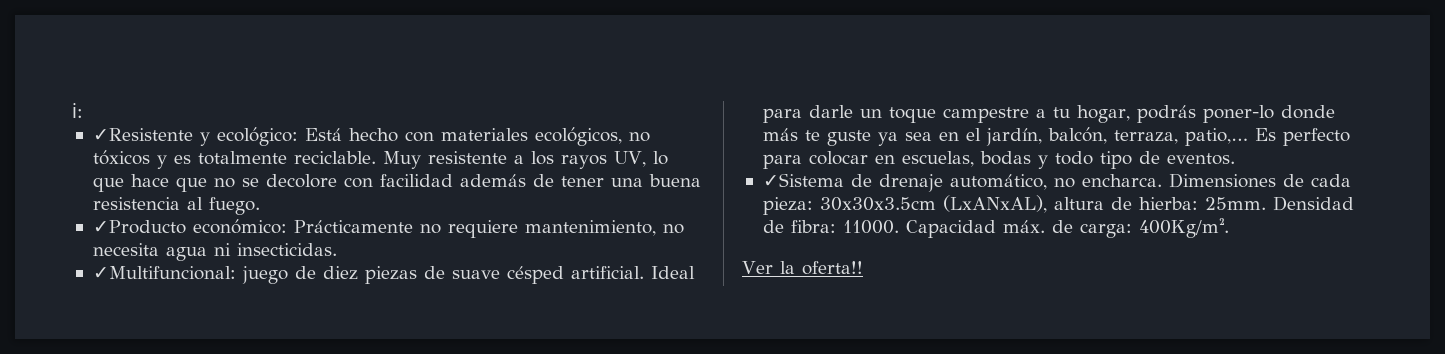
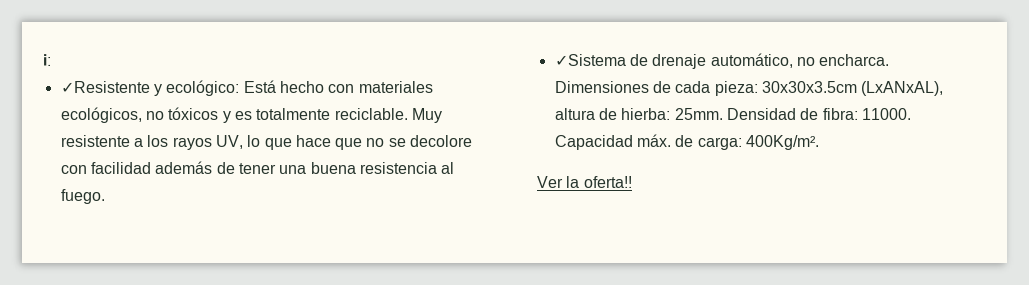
- ✓Producto económico: Prácticamente no requiere mantenimiento, no necesita agua ni insecticidas.
- ✓Multifuncional: juego de diez piezas de suave césped artificial. Ideal para darle un toque campestre a tu hogar, podrás poner-lo donde más te guste ya sea en el jardín, balcón, terraza, patio,… Es perfecto para colocar en escuelas, bodas y todo tipo de eventos.

